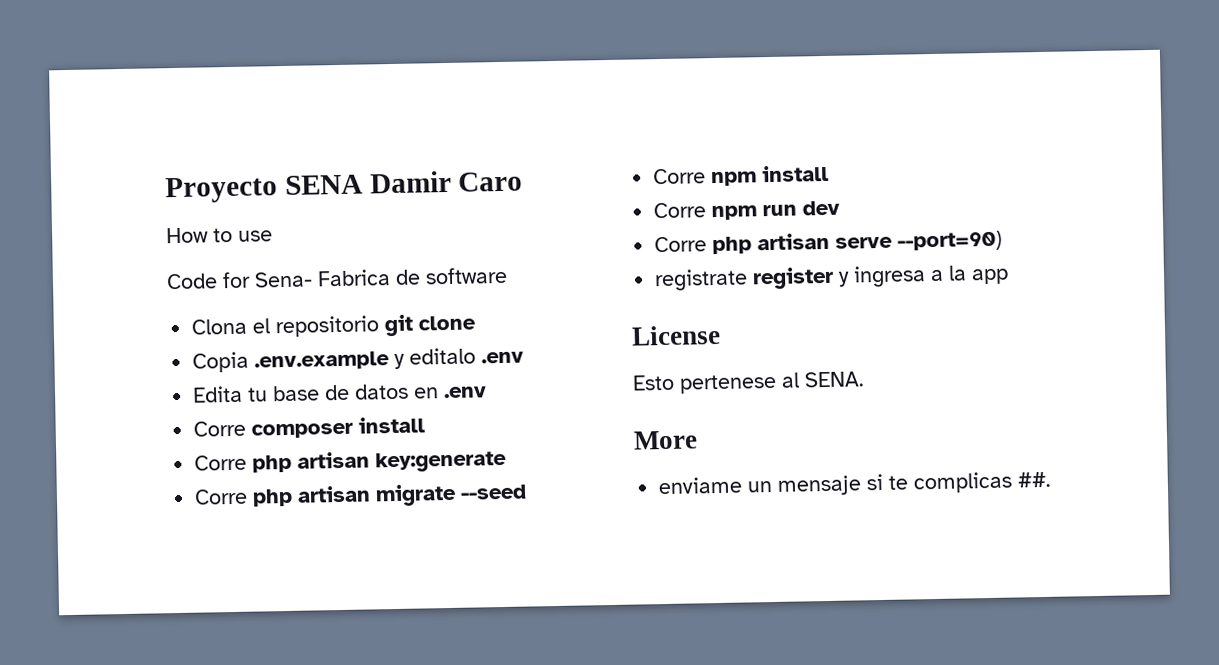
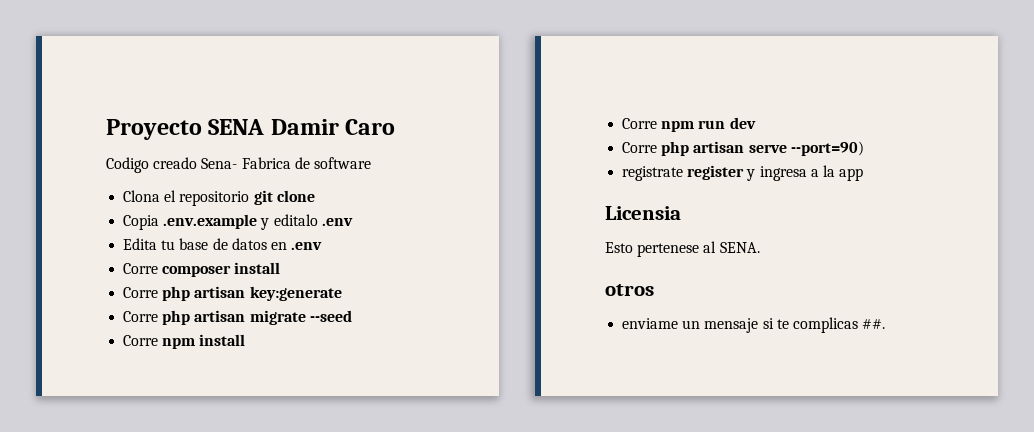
- How to use
- Code for Sena- Fabrica de software
+ Codigo creado Sena- Fabrica de software
- License
+ Licensia
- More
+ otros

